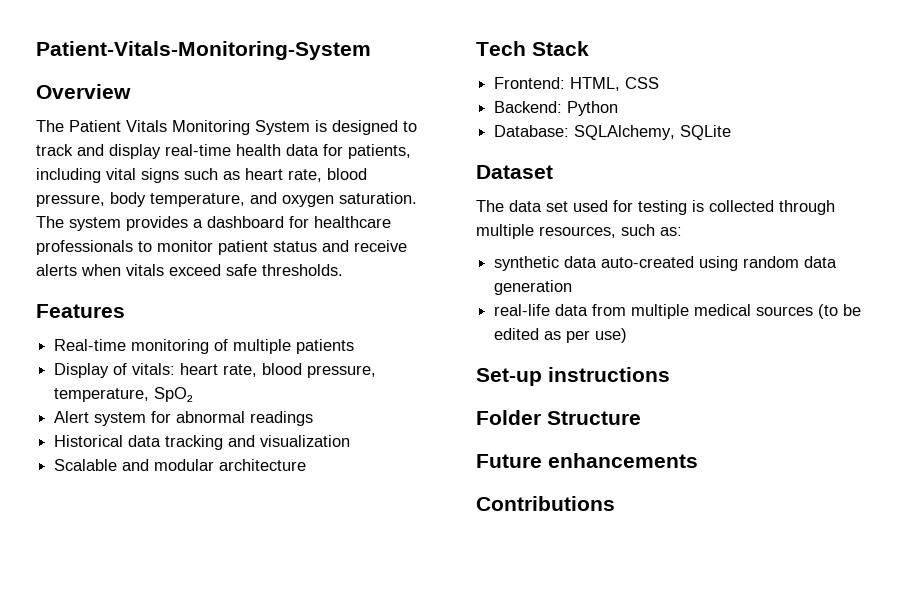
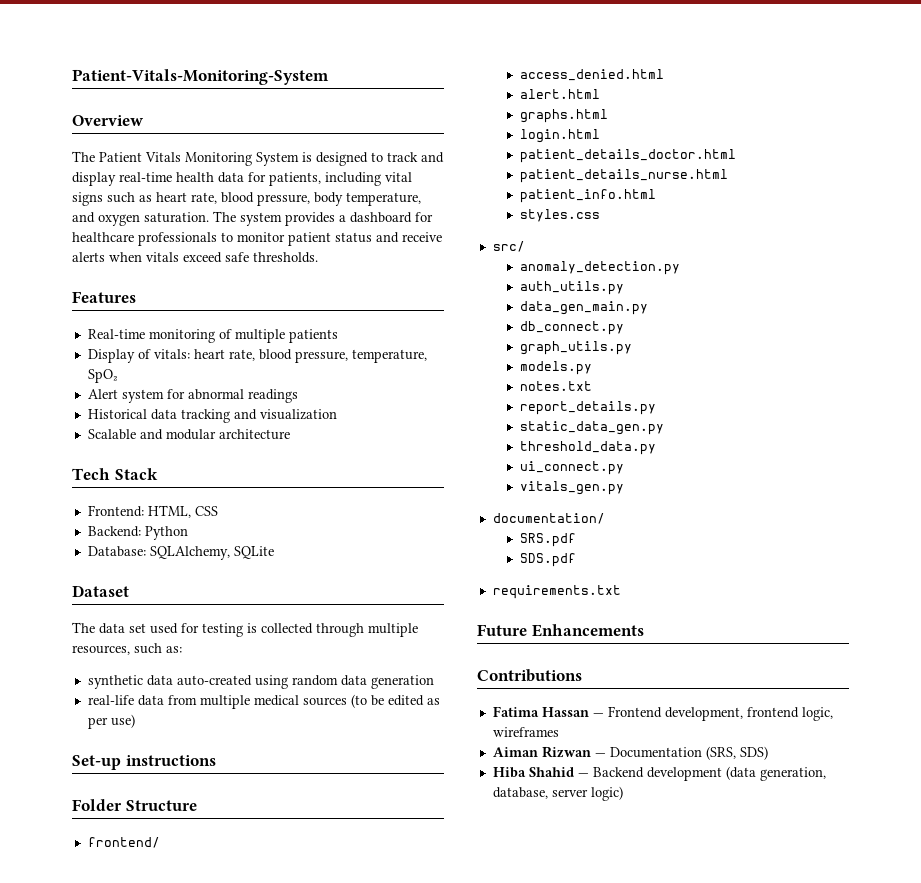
+ frontend/
+ access_denied.html
+ alert.html
+ graphs.html
+ login.html
+ patient_details_doctor.html
+ patient_details_nurse.html
+ patient_info.html
+ styles.css
+ src/
+ anomaly_detection.py
+ auth_utils.py
+ data_gen_main.py
+ db_connect.py
+ graph_utils.py
+ models.py
+ notes.txt
+ report_details.py
+ static_data_gen.py
+ threshold_data.py
+ ui_connect.py
+ vitals_gen.py
+ documentation/
+ SRS.pdf
+ SDS.pdf
+ requirements.txt
- Future enhancements
+ Future Enhancements
+ Fatima Hassan — Frontend development, frontend logic, wireframes
+ Aiman Rizwan — Documentation (SRS, SDS)
+ Hiba Shahid — Backend development (data generation, database, server logic)

